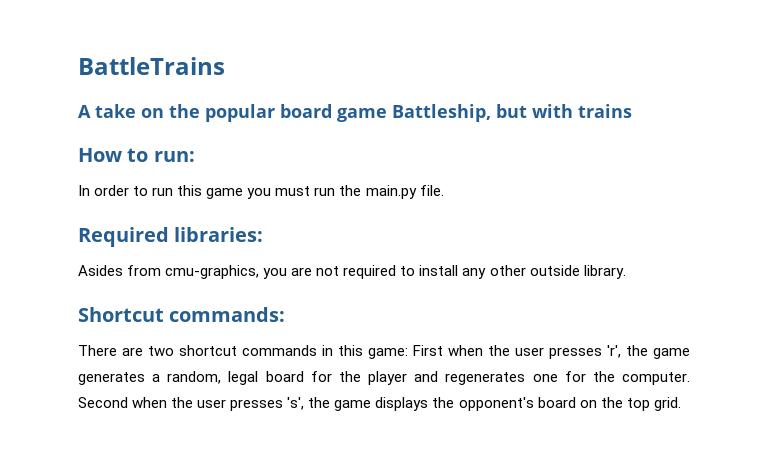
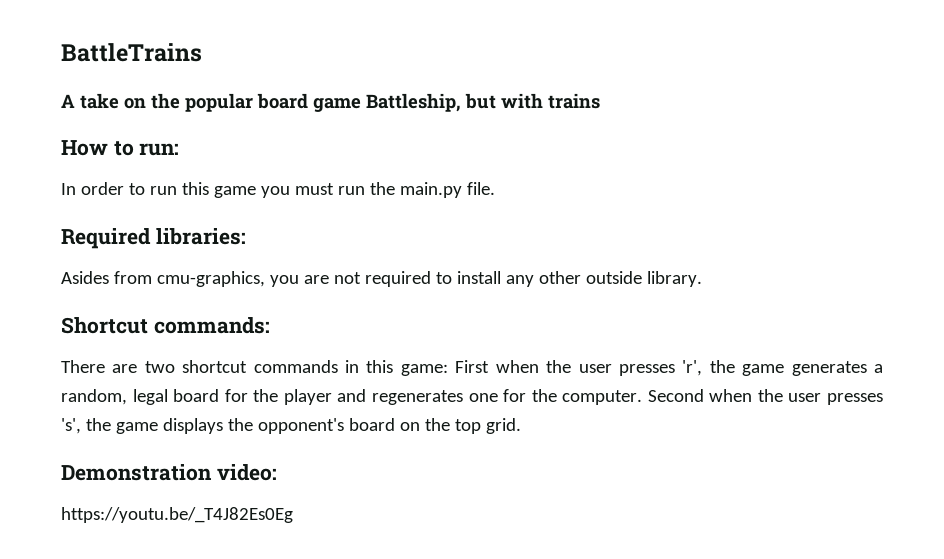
+ Demonstration video:
+ https://youtu.be/_T4J82Es0Eg

